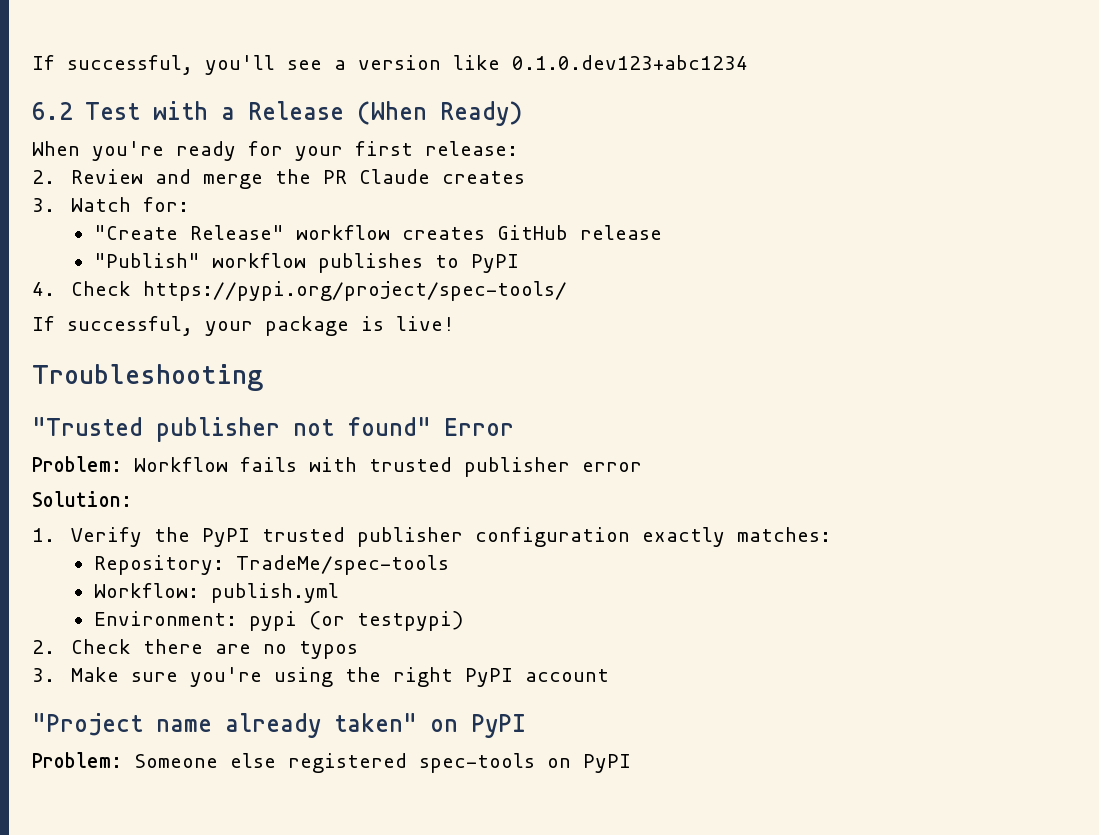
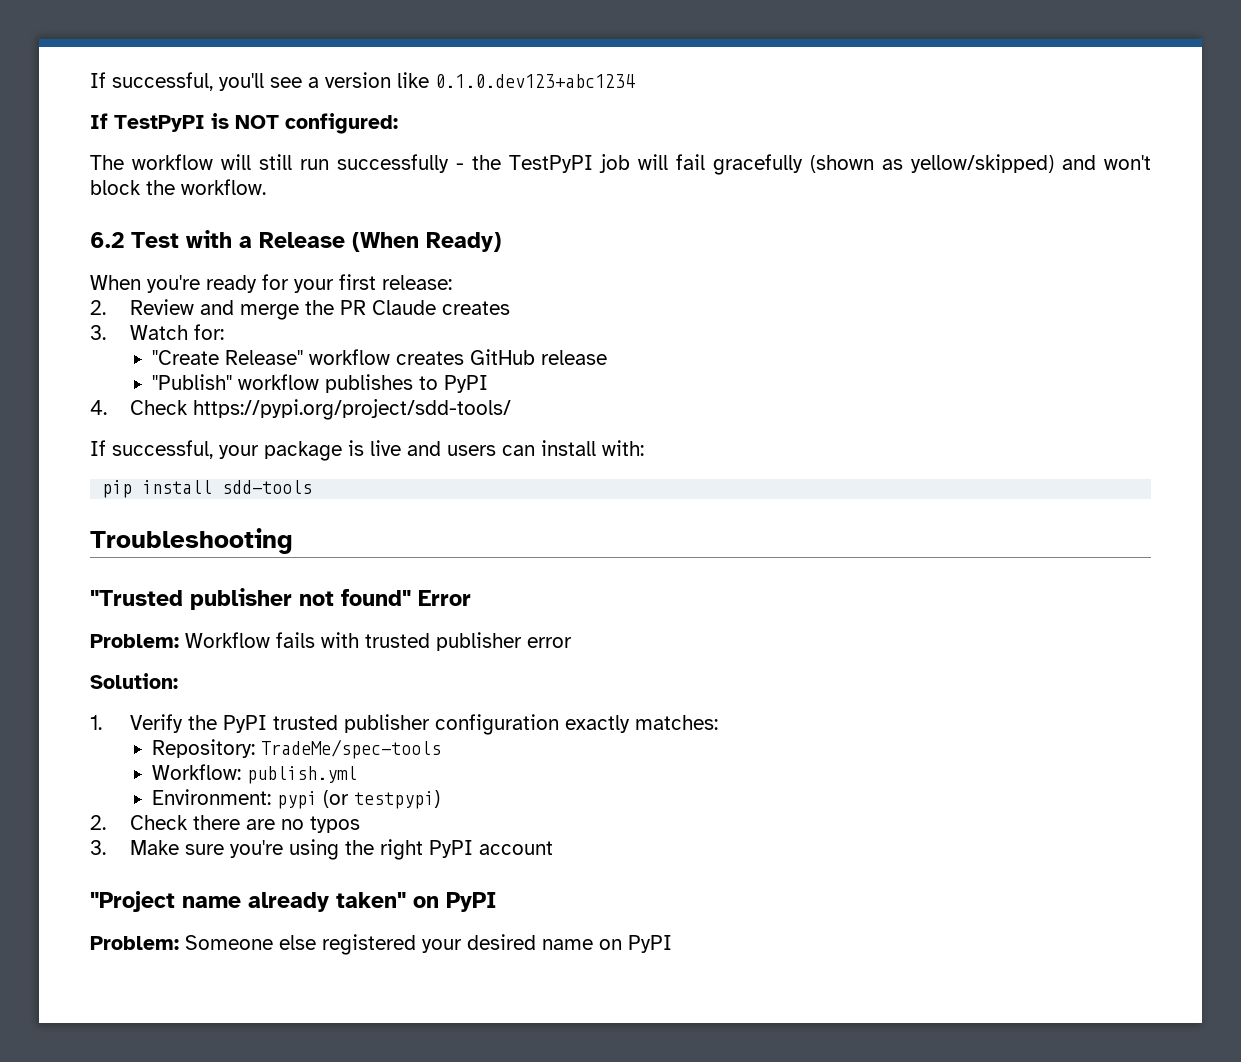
+ If TestPyPI is NOT configured:
+ The workflow will still run successfully - the TestPyPI job will fail gracefully (shown as yellow/skipped) and won't block the workflow.
- 4. Check https://pypi.org/project/spec-tools/
+ 4. Check https://pypi.org/project/sdd-tools/
- If successful, your package is live!
+ If successful, your package is live and users can install with:
+ pip install sdd-tools
- Problem: Someone else registered spec-tools on PyPI
+ Problem: Someone else registered your desired name on PyPI

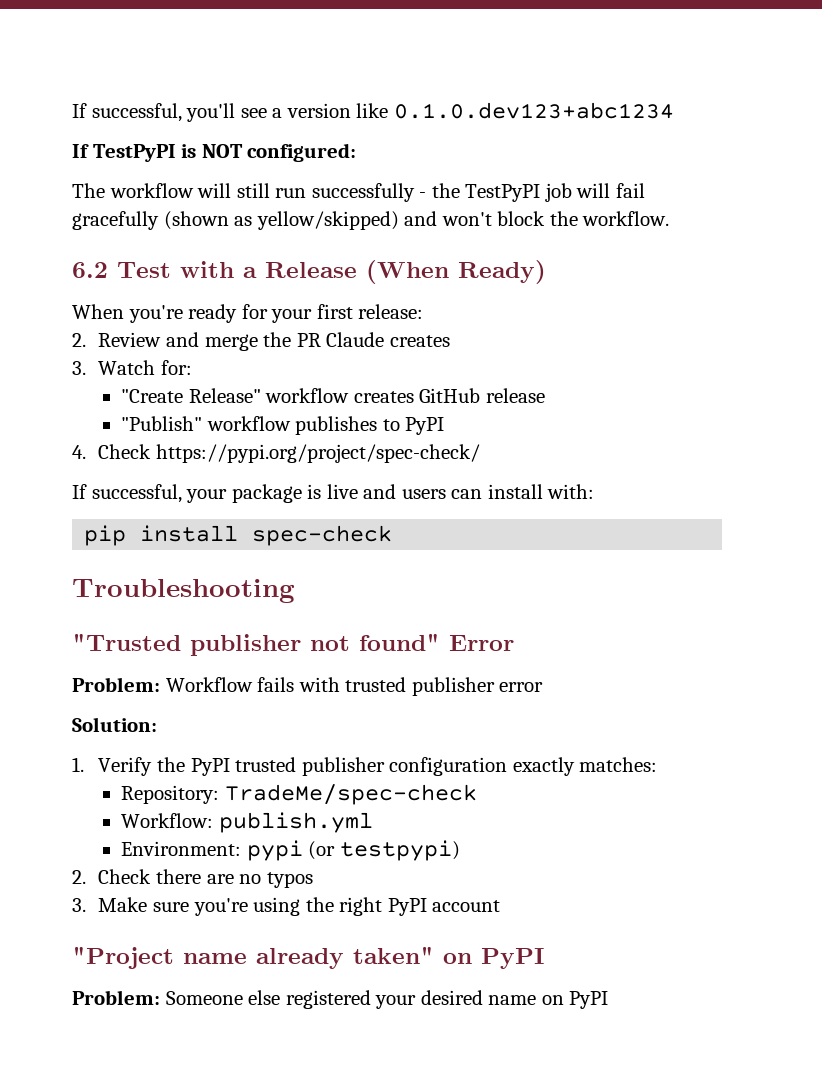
- 4. Check https://pypi.org/project/sdd-tools/
+ 4. Check https://pypi.org/project/spec-check/
- pip install sdd-tools
+ pip install spec-check
- Repository: TradeMe/spec-tools
+ Repository: TradeMe/spec-check

